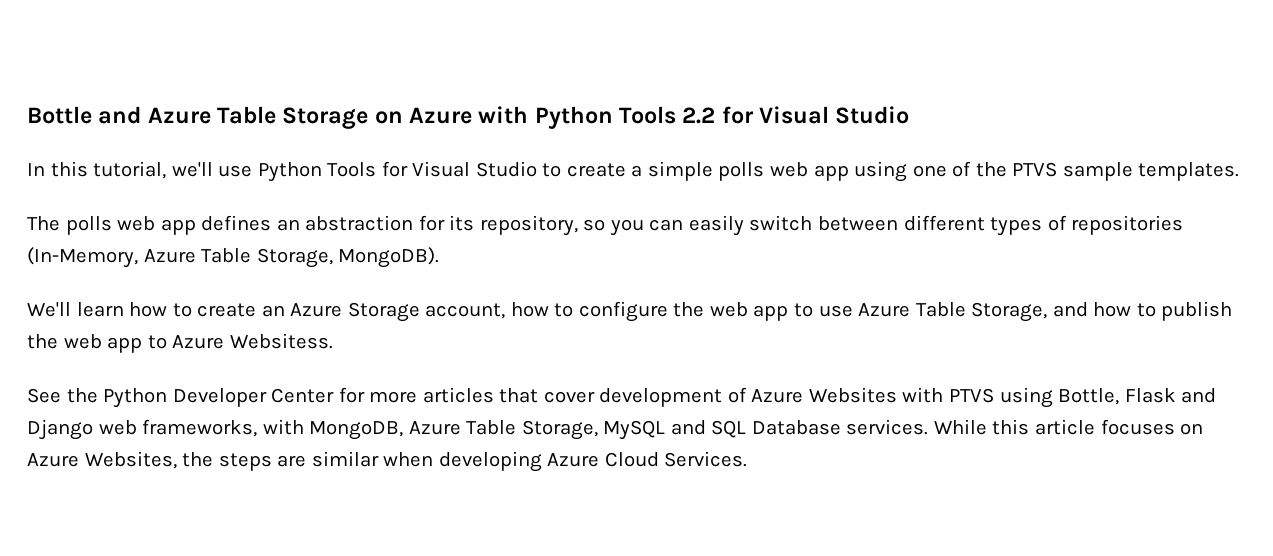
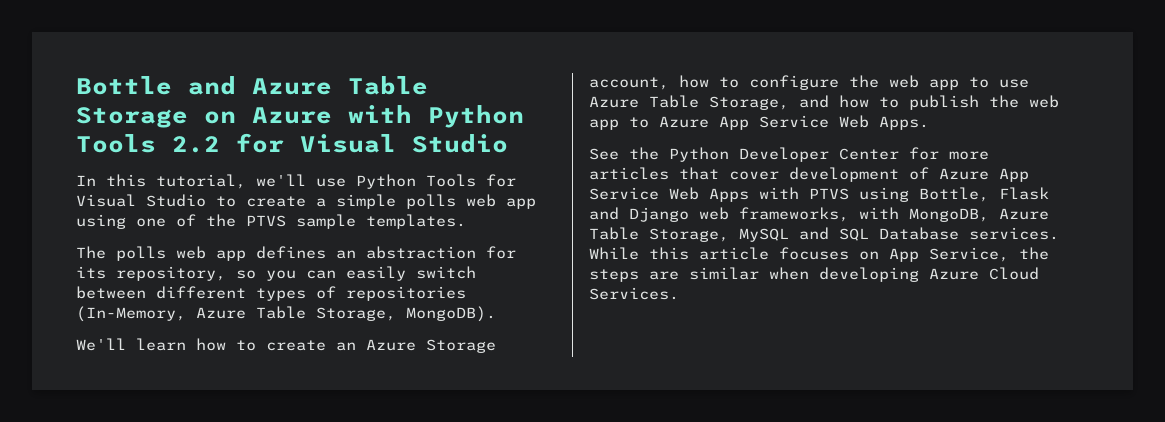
- We'll learn how to create an Azure Storage account, how to configure the web app to use Azure Table Storage, and how to publish the web app to Azure Websitess.
+ We'll learn how to create an Azure Storage account, how to configure the web app to use Azure Table Storage, and how to publish the web app to Azure App Service Web Apps.
- See the Python Developer Center for more articles that cover development of Azure Websites with PTVS using Bottle, Flask and Django web frameworks, with MongoDB, Azure Table Storage, MySQL and SQL Database services.
+ See the Python Developer Center for more articles that cover development of Azure App Service Web Apps with PTVS using Bottle, Flask and Django web frameworks, with MongoDB, Azure Table Storage, MySQL and SQL Database services.
- While this article focuses on Azure Websites, the steps are similar when developing Azure Cloud Services.
+ While this article focuses on App Service, the steps are similar when developing Azure Cloud Services.

